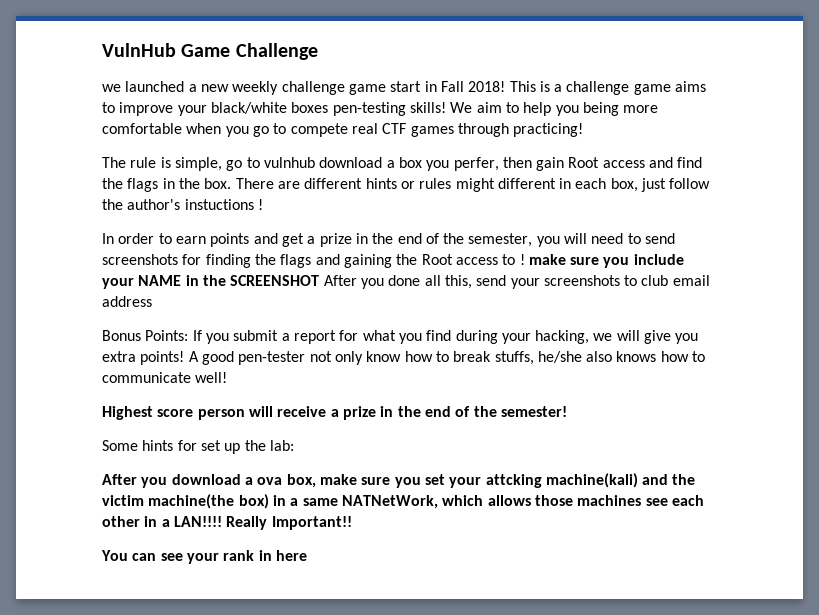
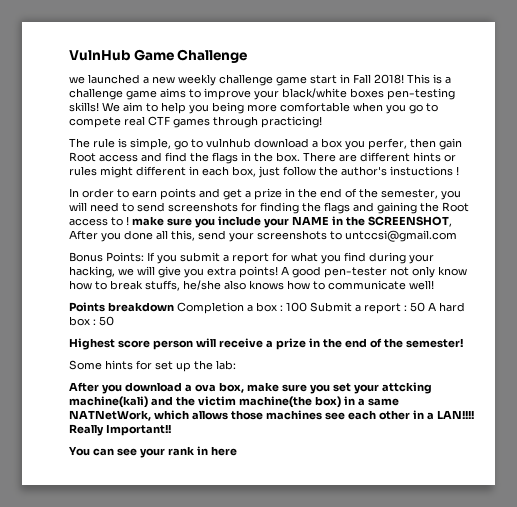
- In order to earn points and get a prize in the end of the semester, you will need to send screenshots for finding the flags and gaining the Root access to ! make sure you include your NAME in the SCREENSHOT After you done all this, send your screenshots to club email address
+ In order to earn points and get a prize in the end of the semester, you will need to send screenshots for finding the flags and gaining the Root access to ! make sure you include your NAME in the SCREENSHOT, After you done all this, send your screenshots to untccsi@gmail.com
+ Points breakdown Completion a box : 100 Submit a report : 50 A hard box : 50

